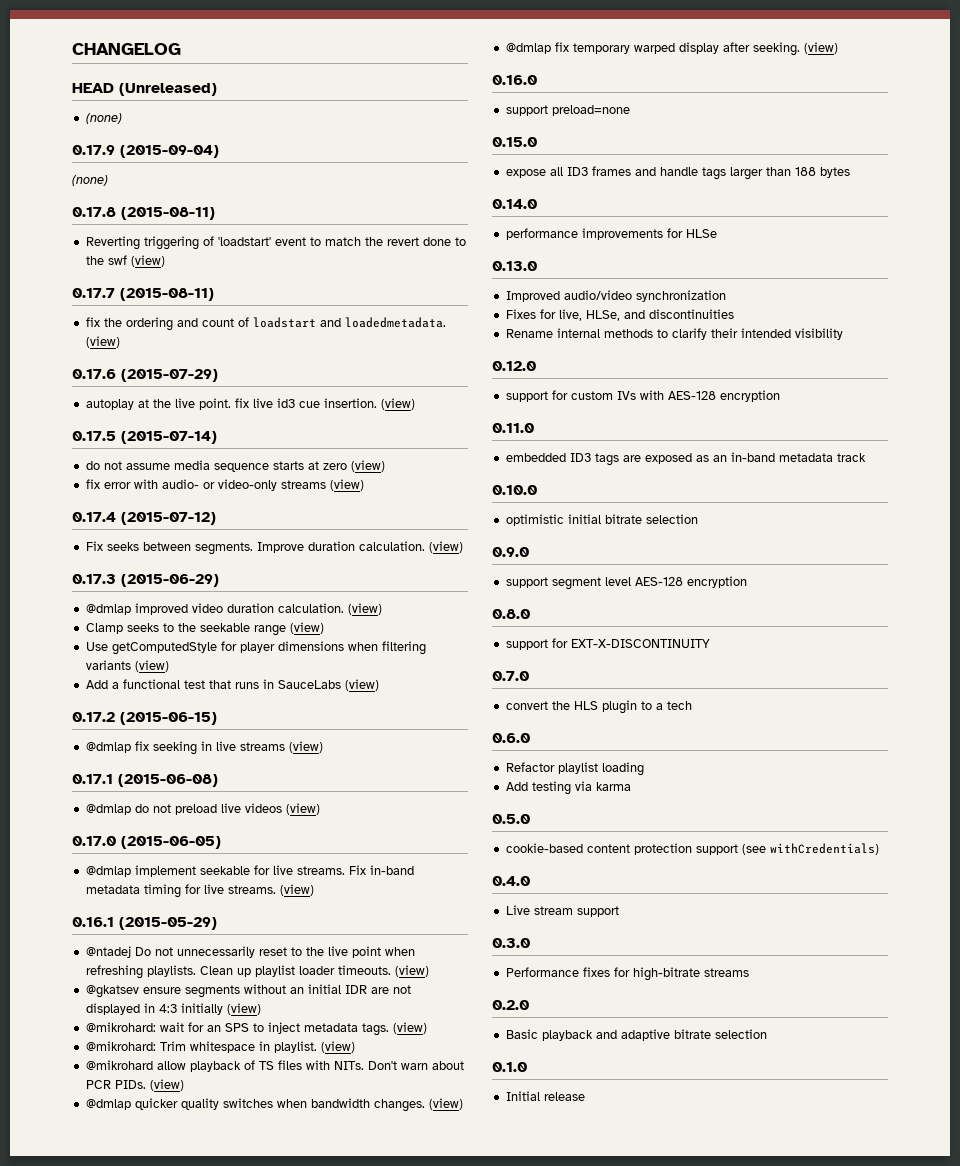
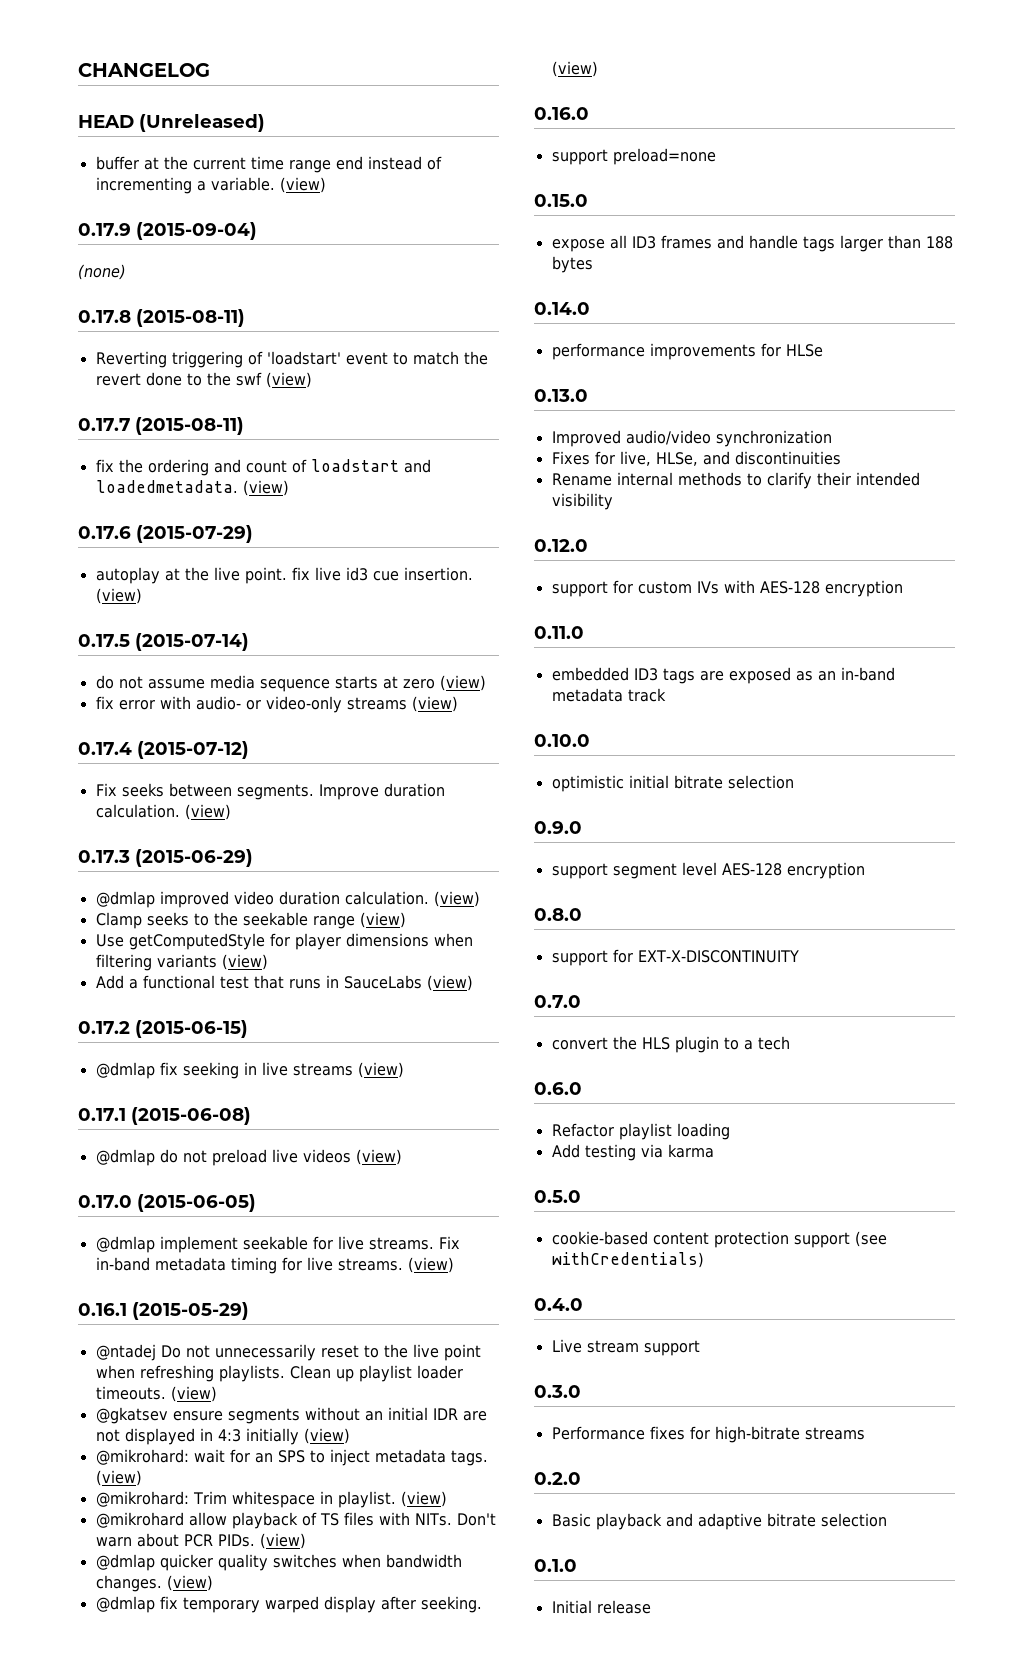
  HEAD (Unreleased)
- (none)
+ buffer at the current time range end instead of incrementing a variable. (view)

